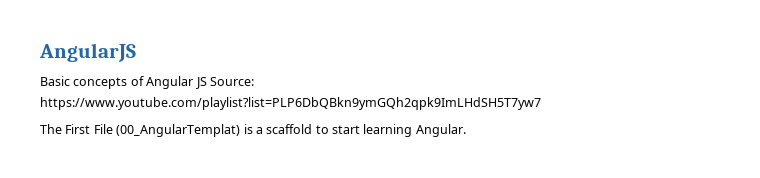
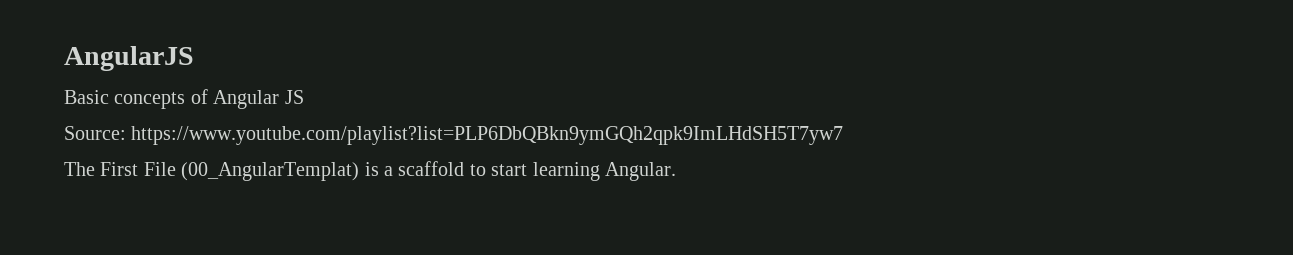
- Basic concepts of Angular JS Source: https://www.youtube.com/playlist?list=PLP6DbQBkn9ymGQh2qpk9ImLHdSH5T7yw7
+ Basic concepts of Angular JS
+ Source: https://www.youtube.com/playlist?list=PLP6DbQBkn9ymGQh2qpk9ImLHdSH5T7yw7

